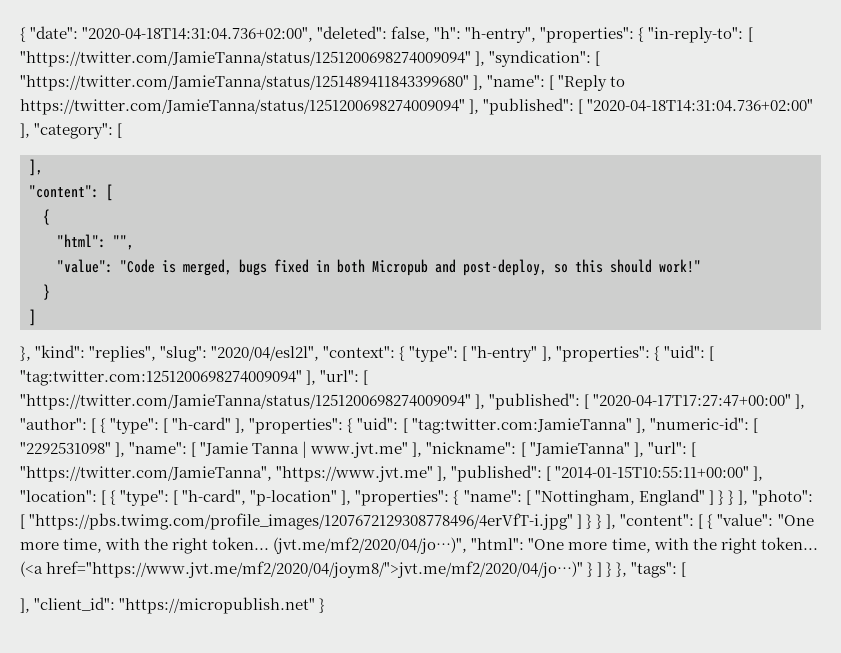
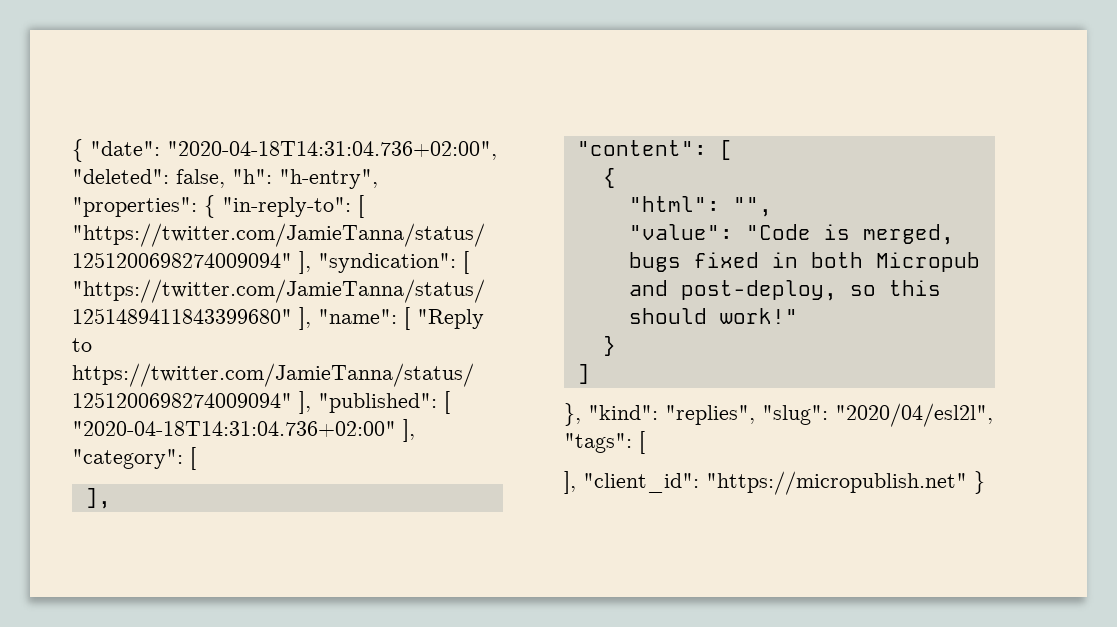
- }, "kind": "replies", "slug": "2020/04/esl2l", "context": { "type": [ "h-entry" ], "properties": { "uid": [ "tag:twitter.com:1251200698274009094" ], "url": [ "https://twitter.com/JamieTanna/status/1251200698274009094" ], "published": [ "2020-04-17T17:27:47+00:00" ], "author": [ { "type": [ "h-card" ], "properties": { "uid": [ "tag:twitter.com:JamieTanna" ], "numeric-id": [ "2292531098" ], "name": [ "Jamie Tanna | www.jvt.me" ], "nickname": [ "JamieTanna" ], "url": [ "https://twitter.com/JamieTanna", "https://www.jvt.me" ], "published": [ "2014-01-15T10:55:11+00:00" ], "location": [ { "type": [ "h-card", "p-location" ], "properties": { "name": [ "Nottingham, England" ] } } ], "photo": [ "https://pbs.twimg.com/profile_images/1207672129308778496/4erVfT-i.jpg" ] } } ], "content": [ { "value": "One more time, with the right token... (jvt.me/mf2/2020/04/jo…)", "html": "One more time, with the right token... (<a href="https://www.jvt.me/mf2/2020/04/joym8/">jvt.me/mf2/2020/04/jo…)" } ] } }, "tags": [
+ }, "kind": "replies", "slug": "2020/04/esl2l", "tags": [

